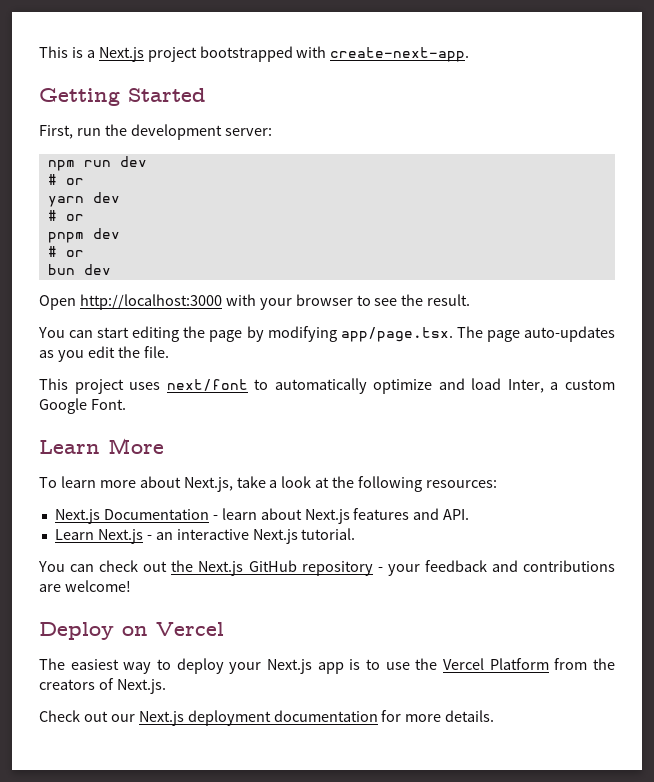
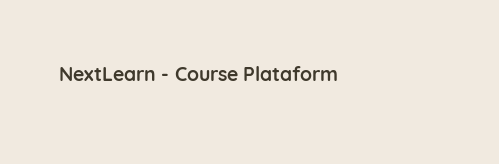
- This is a Next.js project bootstrapped with create-next-app.
- Getting Started
- First, run the development server:
- npm run dev
- # or
- yarn dev
- # or
- pnpm dev
- # or
- bun dev
- Open http://localhost:3000 with your browser to see the result.
- You can start editing the page by modifying app/page.tsx. The page auto-updates as you edit the file.
- This project uses next/font to automatically optimize and load Inter, a custom Google Font.
- Learn More
- To learn more about Next.js, take a look at the following resources:
- Next.js Documentation - learn about Next.js features and API.
- Learn Next.js - an interactive Next.js tutorial.
- You can check out the Next.js GitHub repository - your feedback and contributions are welcome!
- Deploy on Vercel
- The easiest way to deploy your Next.js app is to use the Vercel Platform from the creators of Next.js.
- Check out our Next.js deployment documentation for more details.
+ NextLearn - Course Plataform

